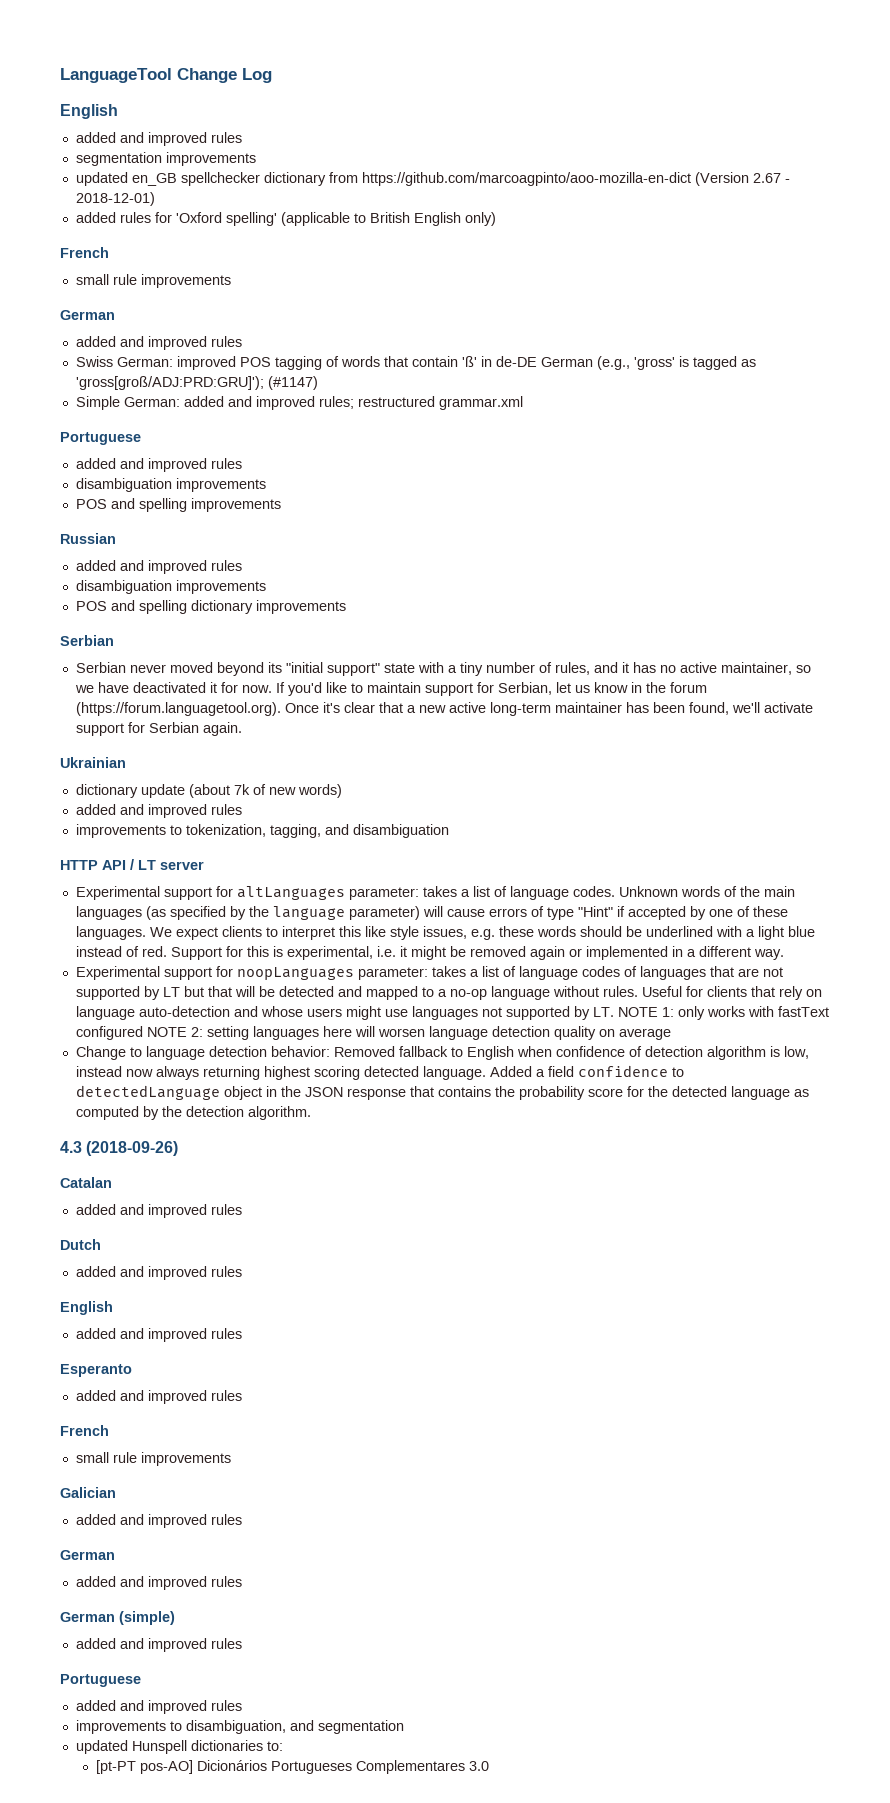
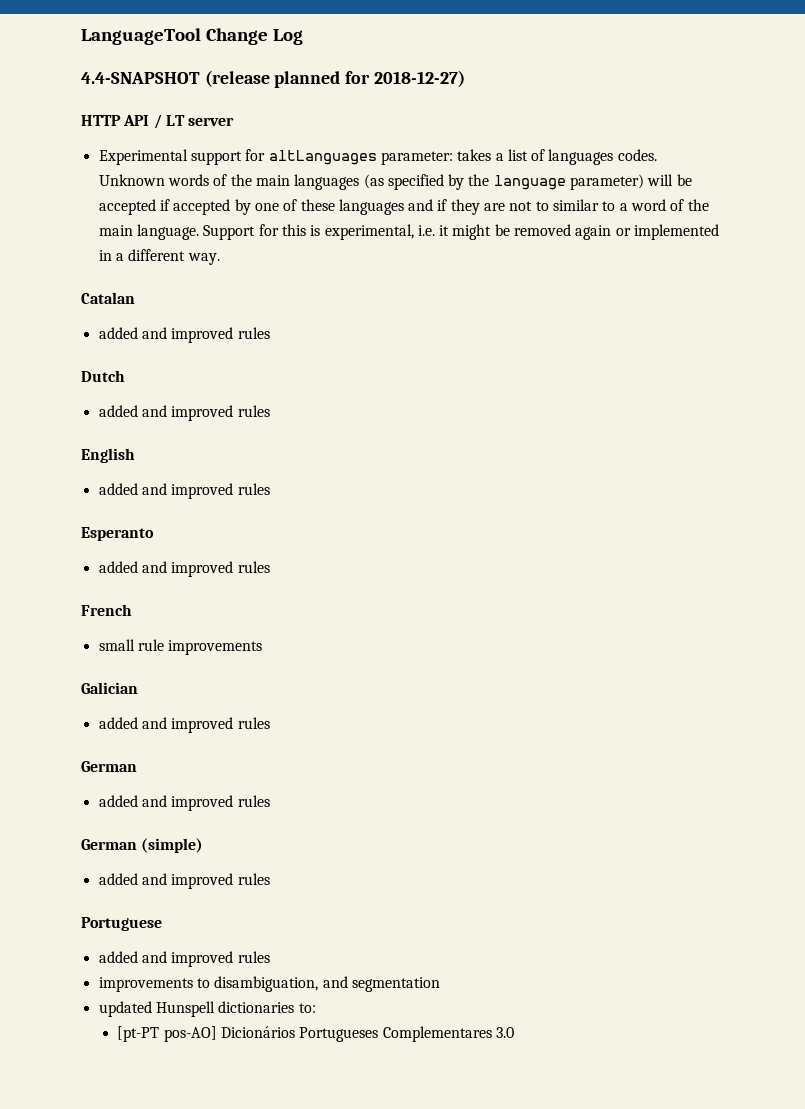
  LanguageTool Change Log
- English
- added and improved rules
- segmentation improvements
- updated en_GB spellchecker dictionary from https://github.com/marcoagpinto/aoo-mozilla-en-dict (Version 2.67 - 2018-12-01)
- added rules for 'Oxford spelling' (applicable to British English only)
- French
- small rule improvements
- German
- added and improved rules
- Swiss German: improved POS tagging of words that contain 'ß' in de-DE German (e.g., 'gross' is tagged as 'gross[groß/ADJ:PRD:GRU]'); (#1147)
- Simple German: added and improved rules; restructured grammar.xml
- Portuguese
- added and improved rules
- disambiguation improvements
- POS and spelling improvements
- Russian
- added and improved rules
- disambiguation improvements
- POS and spelling dictionary improvements
- Serbian
- Serbian never moved beyond its "initial support" state with a tiny number of rules, and it has no active maintainer, so we have deactivated it for now. If you'd like to maintain support for Serbian, let us know in the forum (https://forum.languagetool.org). Once it's clear that a new active long-term maintainer has been found, we'll activate support for Serbian again.
- Ukrainian
- dictionary update (about 7k of new words)
- added and improved rules
- improvements to tokenization, tagging, and disambiguation
+ 4.4-SNAPSHOT (release planned for 2018-12-27)
- Experimental support for altLanguages parameter: takes a list of language codes.
+ Experimental support for altLanguages parameter: takes a list of languages codes.
- Unknown words of the main languages (as specified by the language parameter) will cause errors of type "Hint" if accepted by one of these languages. We expect clients to interpret this like style issues, e.g. these words should be underlined with a light blue instead of red.
+ Unknown words of the main languages (as specified by the language parameter) will be accepted if accepted by one of these languages and if they are not to similar to a word of the main language.
- Experimental support for noopLanguages parameter: takes a list of language codes of languages that are not supported by LT but that will be detected and mapped to a no-op language without rules. Useful for clients that rely on language auto-detection and whose users might use languages not supported by LT. NOTE 1: only works with fastText configured NOTE 2: setting languages here will worsen language detection quality on average
- Change to language detection behavior: Removed fallback to English when confidence of detection algorithm is low, instead now always returning highest scoring detected language. Added a field confidence to detectedLanguage object in the JSON response that contains the probability score for the detected language as computed by the detection algorithm.
- 4.3 (2018-09-26)

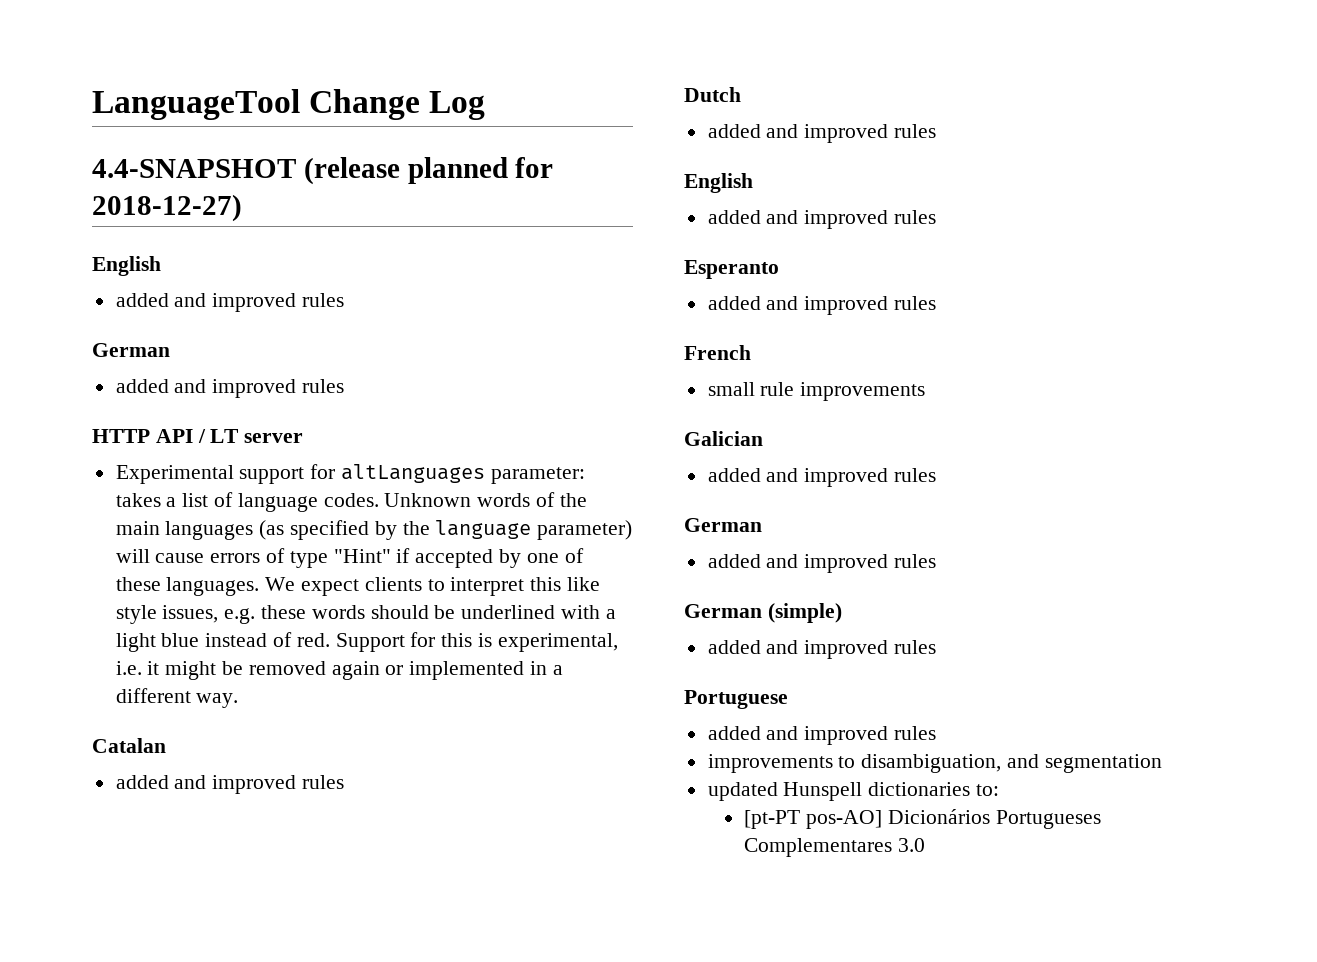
  4.4-SNAPSHOT (release planned for 2018-12-27)
+ English
+ added and improved rules
+ German
+ added and improved rules
- Experimental support for altLanguages parameter: takes a list of languages codes.
+ Experimental support for altLanguages parameter: takes a list of language codes.
- Unknown words of the main languages (as specified by the language parameter) will be accepted if accepted by one of these languages and if they are not to similar to a word of the main language.
+ Unknown words of the main languages (as specified by the language parameter) will cause errors of type "Hint" if accepted by one of these languages. We expect clients to interpret this like style issues, e.g. these words should be underlined with a light blue instead of red.

